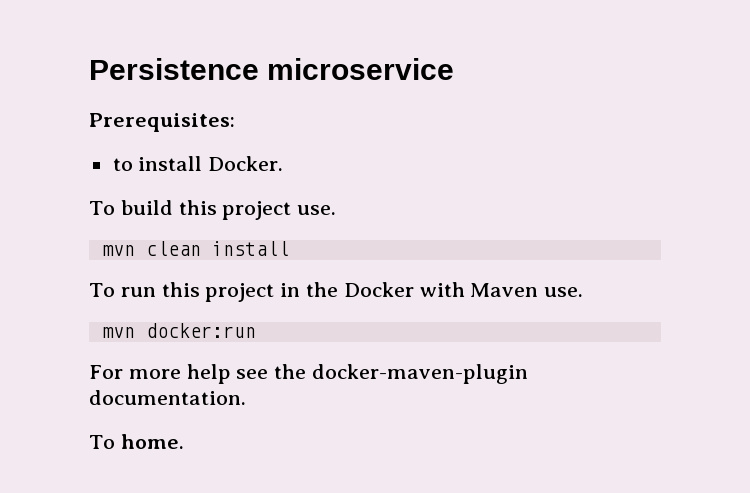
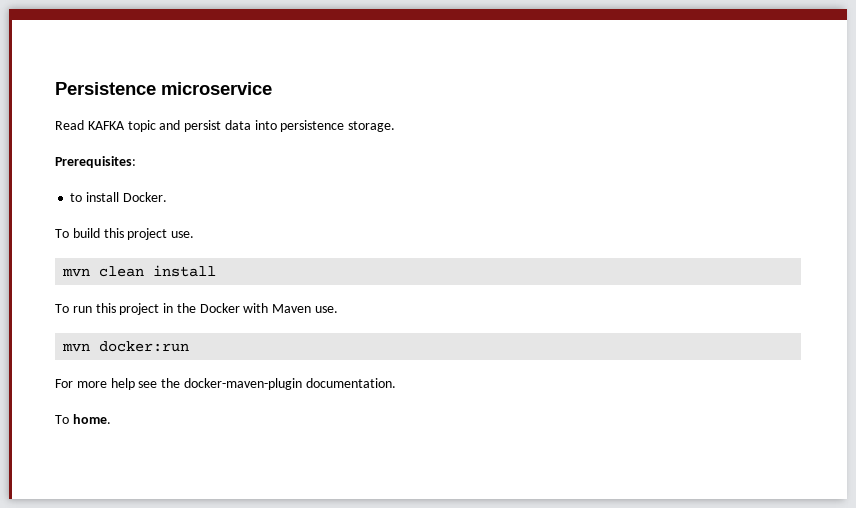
+ Read KAFKA topic and persist data into persistence storage.

